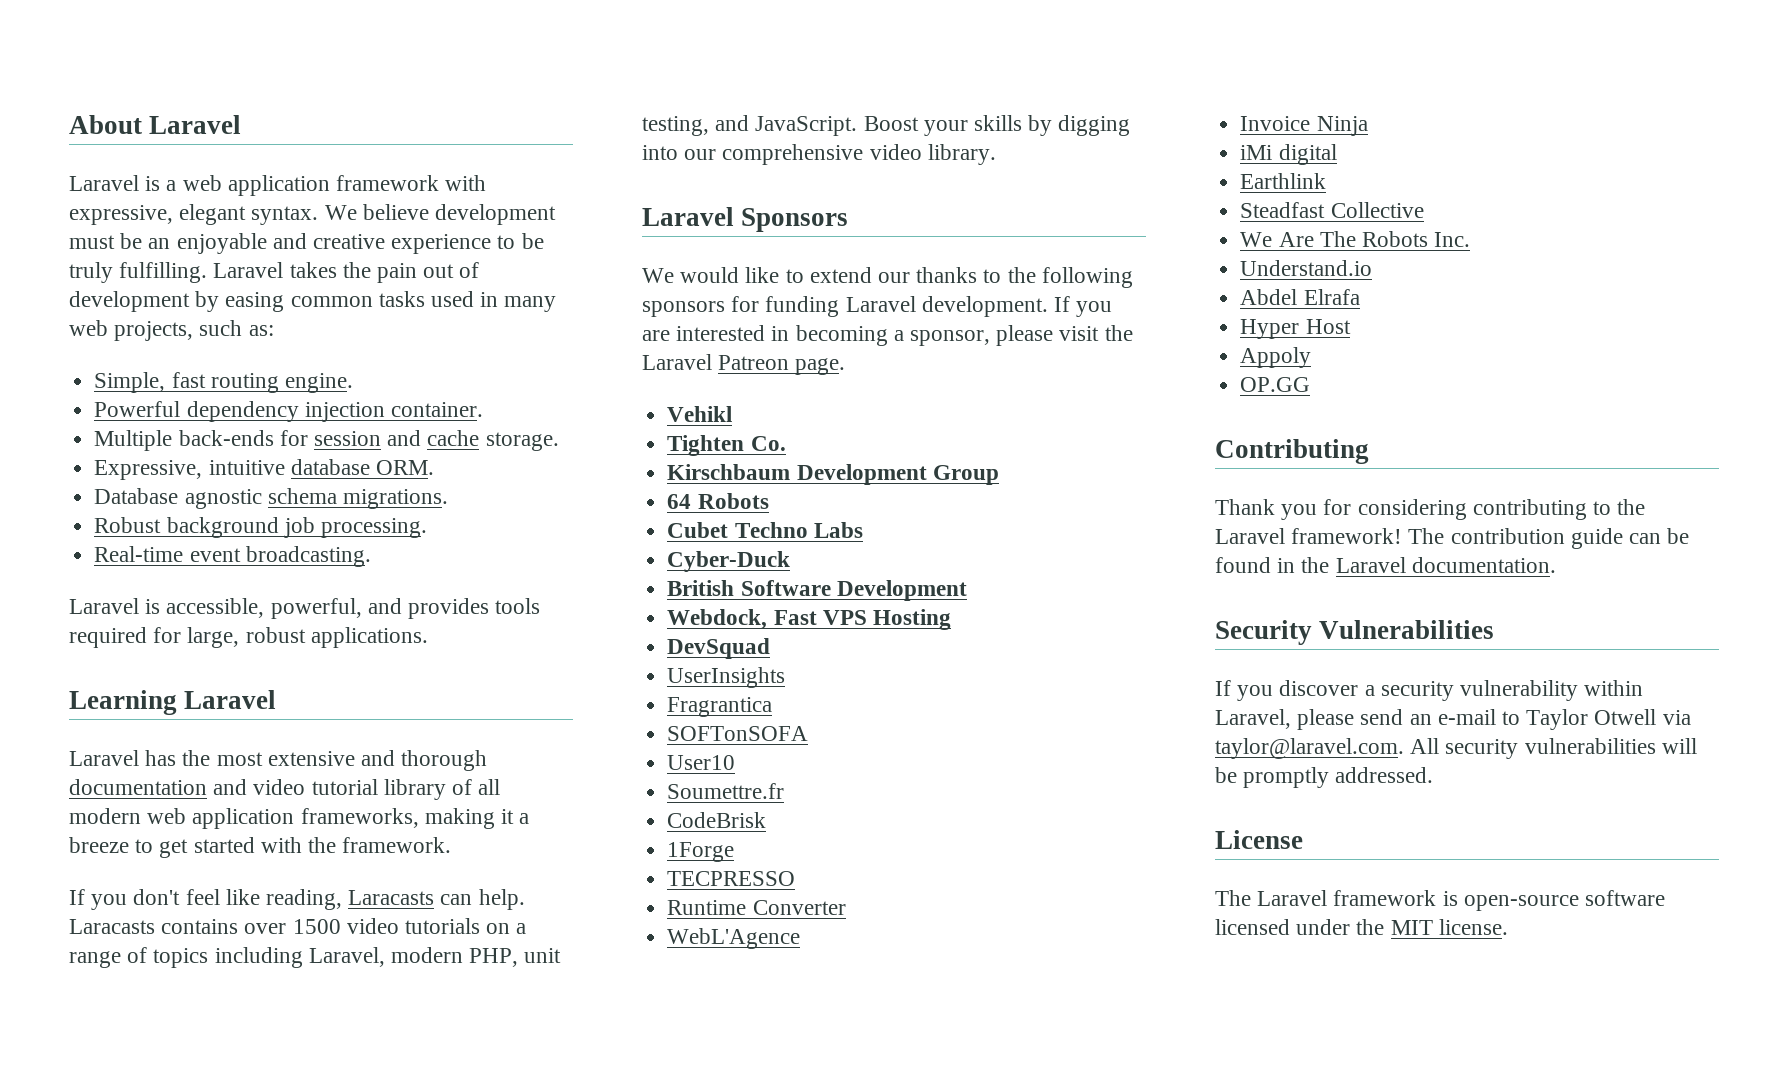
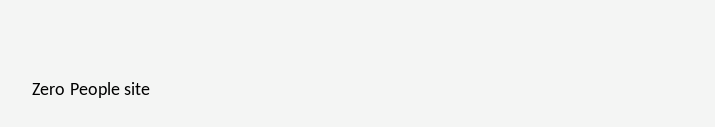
- About Laravel
- Laravel is a web application framework with expressive, elegant syntax. We believe development must be an enjoyable and creative experience to be truly fulfilling. Laravel takes the pain out of development by easing common tasks used in many web projects, such as:
- Simple, fast routing engine.
- Powerful dependency injection container.
- Multiple back-ends for session and cache storage.
- Expressive, intuitive database ORM.
- Database agnostic schema migrations.
- Robust background job processing.
- Real-time event broadcasting.
- Laravel is accessible, powerful, and provides tools required for large, robust applications.
- Learning Laravel
- Laravel has the most extensive and thorough documentation and video tutorial library of all modern web application frameworks, making it a breeze to get started with the framework.
- If you don't feel like reading, Laracasts can help. Laracasts contains over 1500 video tutorials on a range of topics including Laravel, modern PHP, unit testing, and JavaScript. Boost your skills by digging into our comprehensive video library.
- Laravel Sponsors
- We would like to extend our thanks to the following sponsors for funding Laravel development. If you are interested in becoming a sponsor, please visit the Laravel Patreon page.
- Vehikl
- Tighten Co.
- Kirschbaum Development Group
- 64 Robots
- Cubet Techno Labs
- Cyber-Duck
- British Software Development
- Webdock, Fast VPS Hosting
- DevSquad
- UserInsights
- Fragrantica
- SOFTonSOFA
- User10
- Soumettre.fr
- CodeBrisk
- 1Forge
- TECPRESSO
- Runtime Converter
- WebL'Agence
- Invoice Ninja
- iMi digital
- Earthlink
- Steadfast Collective
- We Are The Robots Inc.
- Understand.io
- Abdel Elrafa
- Hyper Host
- Appoly
- OP.GG
- Contributing
- Thank you for considering contributing to the Laravel framework! The contribution guide can be found in the Laravel documentation.
- Security Vulnerabilities
- If you discover a security vulnerability within Laravel, please send an e-mail to Taylor Otwell via taylor@laravel.com. All security vulnerabilities will be promptly addressed.
- License
- The Laravel framework is open-source software licensed under the MIT license.
+ Zero People site

